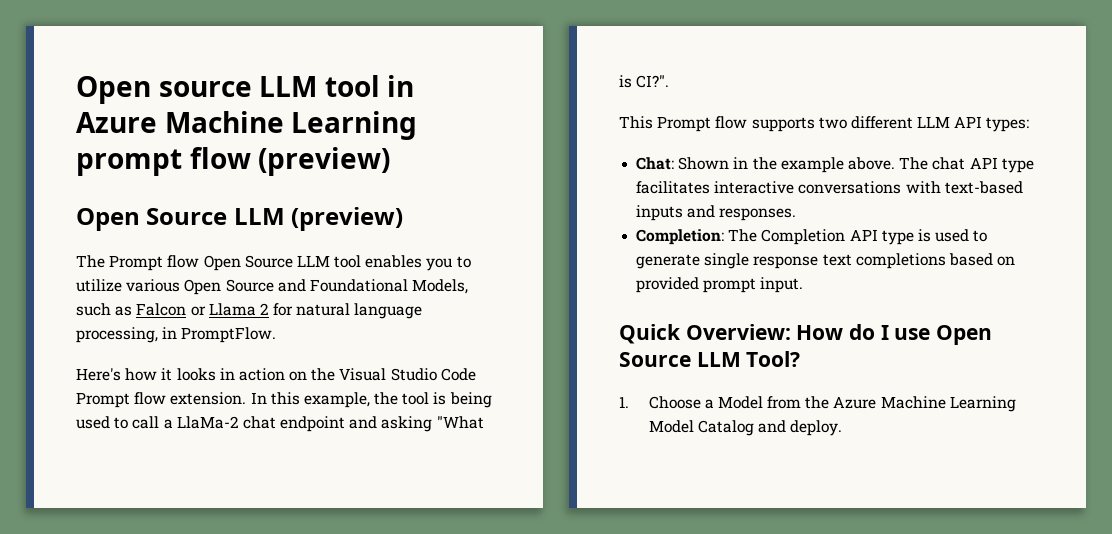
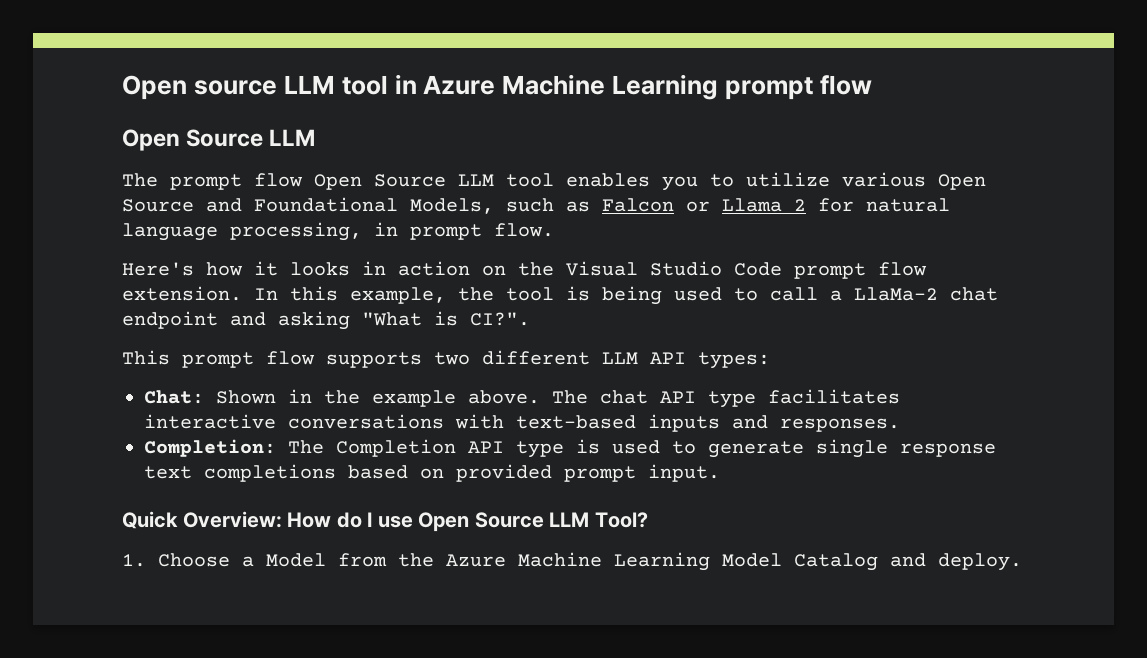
- Open source LLM tool in Azure Machine Learning prompt flow (preview)
- Open Source LLM (preview)
- The Prompt flow Open Source LLM tool enables you to utilize various Open Source and Foundational Models, such as Falcon or Llama 2 for natural language processing, in PromptFlow.
+ Open source LLM tool in Azure Machine Learning prompt flow
+ Open Source LLM
+ The prompt flow Open Source LLM tool enables you to utilize various Open Source and Foundational Models, such as Falcon or Llama 2 for natural language processing, in prompt flow.
- Here's how it looks in action on the Visual Studio Code Prompt flow extension.
+ Here's how it looks in action on the Visual Studio Code prompt flow extension.
- This Prompt flow supports two different LLM API types:
+ This prompt flow supports two different LLM API types:

